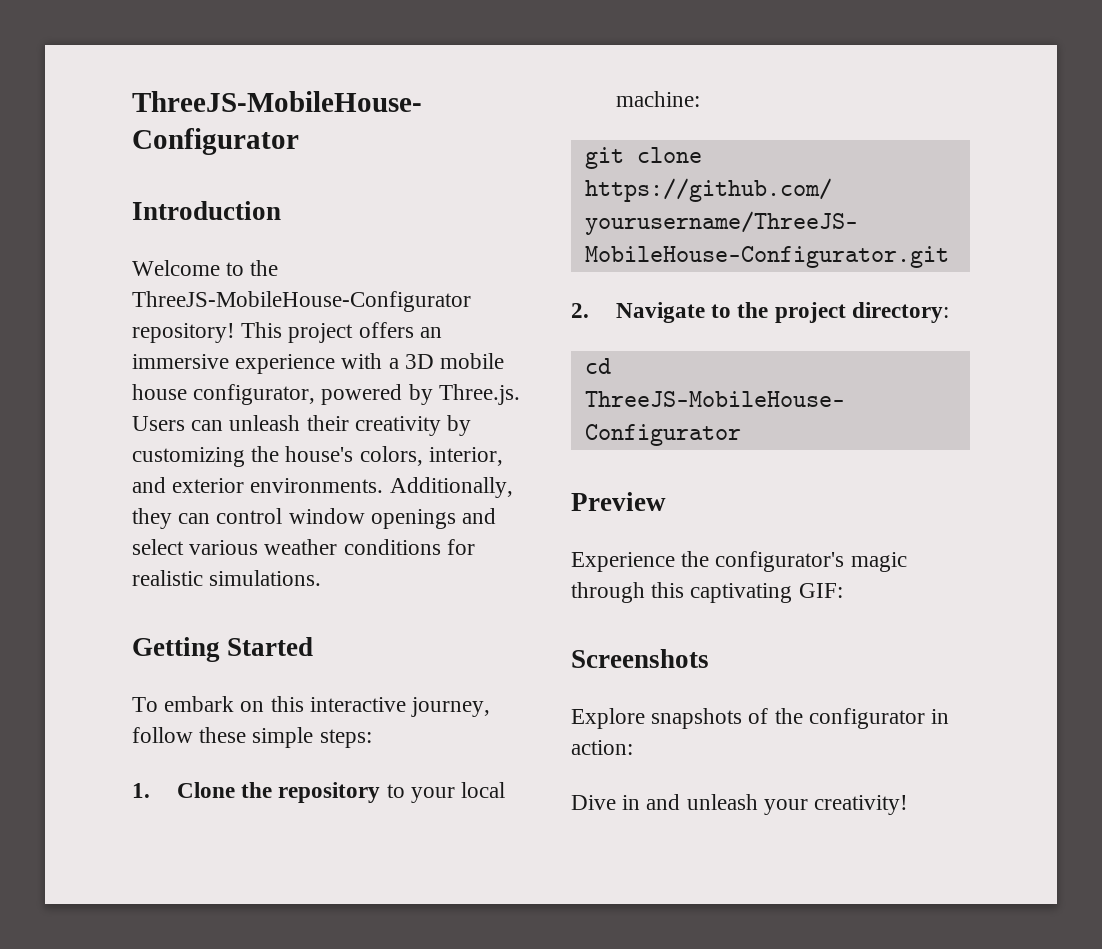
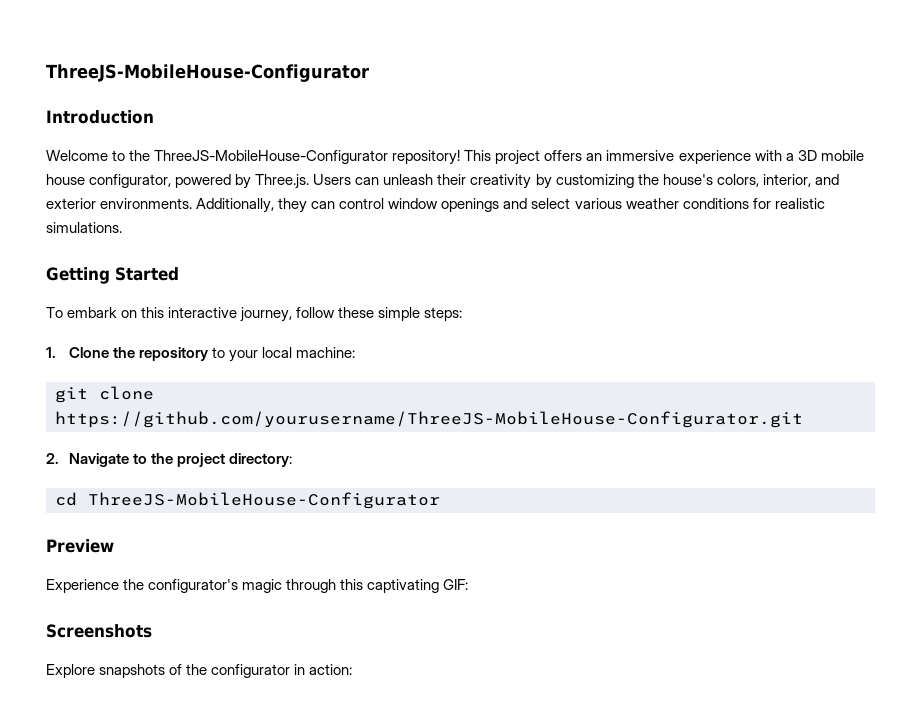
- Dive in and unleash your creativity!

